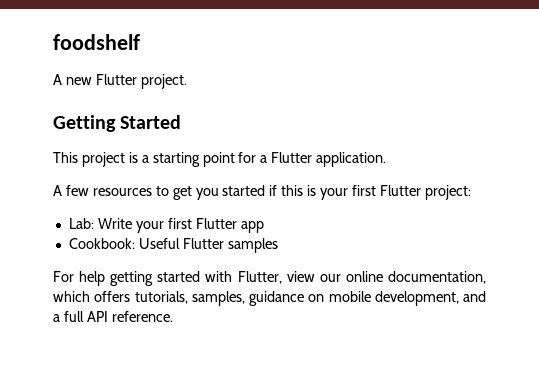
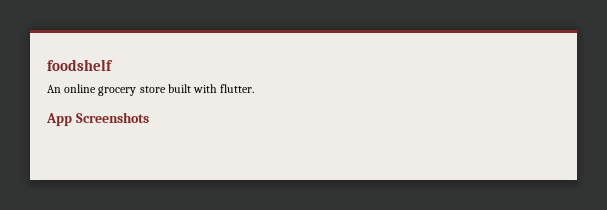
- A new Flutter project.
- Getting Started
- This project is a starting point for a Flutter application.
- A few resources to get you started if this is your first Flutter project:
- Lab: Write your first Flutter app
- Cookbook: Useful Flutter samples
- For help getting started with Flutter, view our online documentation, which offers tutorials, samples, guidance on mobile development, and a full API reference.
+ An online grocery store built with flutter.
+ App Screenshots

